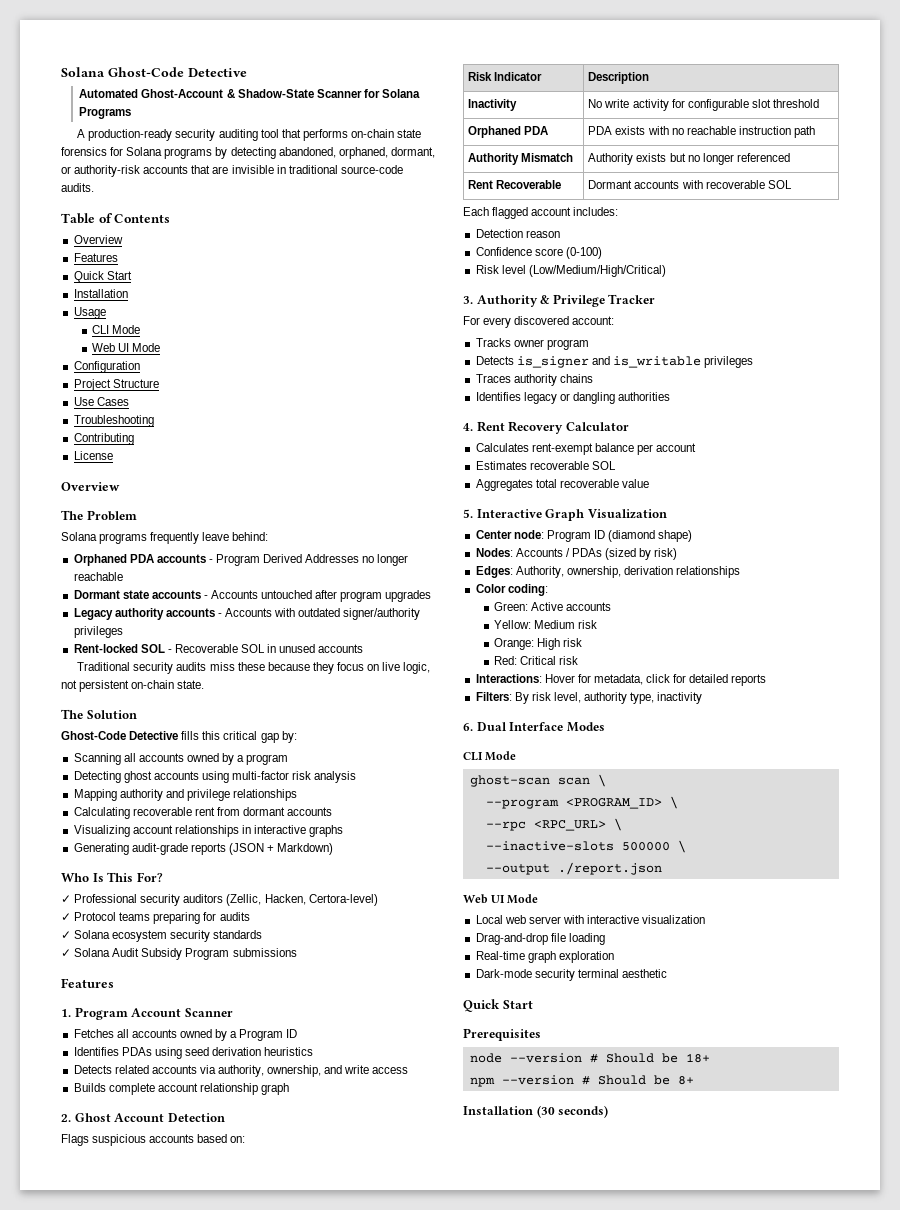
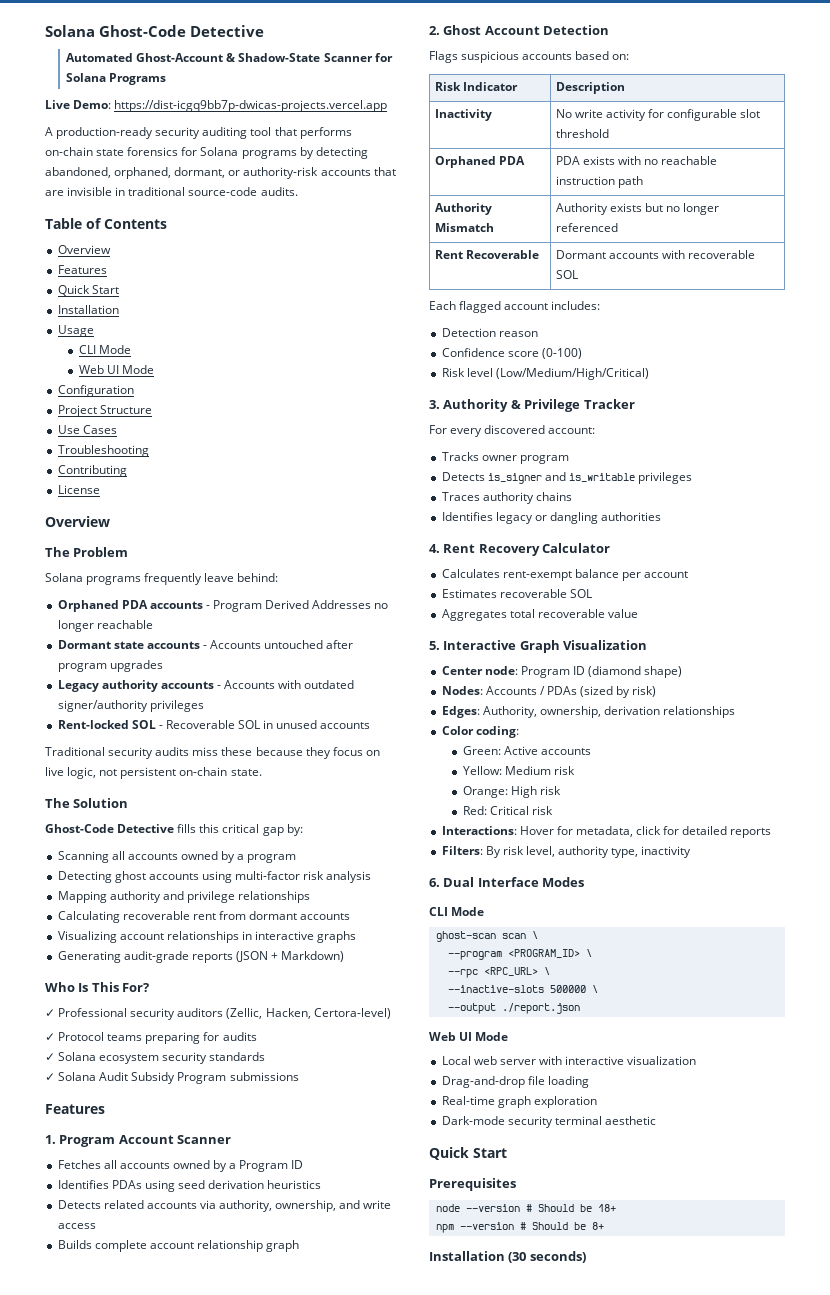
+ Live Demo: https://dist-icgq9bb7p-dwicas-projects.vercel.app

